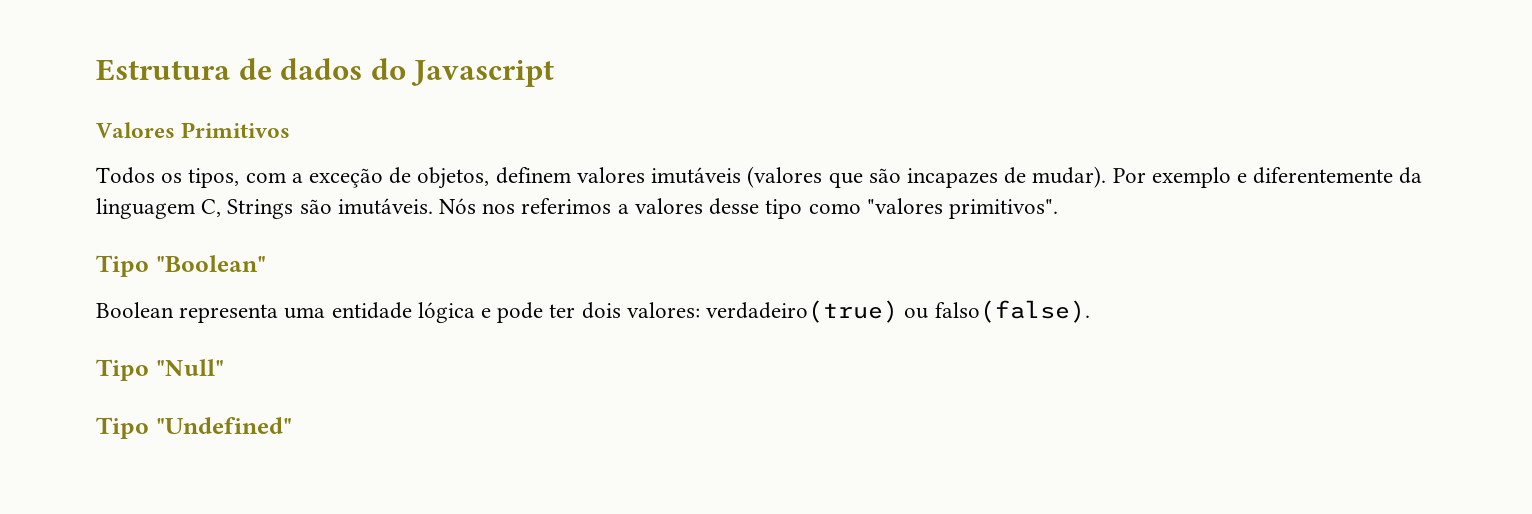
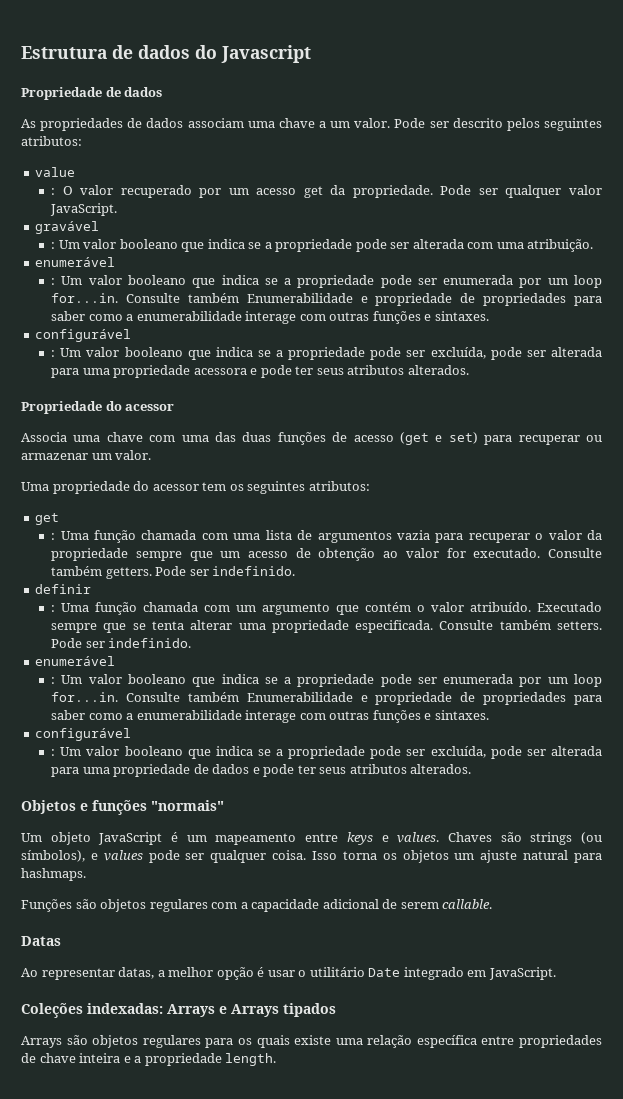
- Valores Primitivos
- Todos os tipos, com a exceção de objetos, definem valores imutáveis (valores que são incapazes de mudar). Por exemplo e diferentemente da linguagem C, Strings são imutáveis. Nós nos referimos a valores desse tipo como "valores primitivos".
- Tipo "Boolean"
- Boolean representa uma entidade lógica e pode ter dois valores: verdadeiro(true) ou falso(false).
- Tipo "Null"
- Tipo "Undefined"
+ Propriedade de dados
+ As propriedades de dados associam uma chave a um valor. Pode ser descrito pelos seguintes atributos:
+ value
+ : O valor recuperado por um acesso get da propriedade. Pode ser qualquer valor JavaScript.
+ gravável
+ : Um valor booleano que indica se a propriedade pode ser alterada com uma atribuição.
+ enumerável
+ : Um valor booleano que indica se a propriedade pode ser enumerada por um loop for...in. Consulte também Enumerabilidade e propriedade de propriedades para saber como a enumerabilidade interage com outras funções e sintaxes.
+ configurável
+ : Um valor booleano que indica se a propriedade pode ser excluída, pode ser alterada para uma propriedade acessora e pode ter seus atributos alterados.
+ Propriedade do acessor
+ Associa uma chave com uma das duas funções de acesso (get e set) para recuperar ou armazenar um valor.
+ Uma propriedade do acessor tem os seguintes atributos:
+ get
+ : Uma função chamada com uma lista de argumentos vazia para recuperar o valor da propriedade sempre que um acesso de obtenção ao valor for executado. Consulte também getters. Pode ser indefinido.
+ definir
+ : Uma função chamada com um argumento que contém o valor atribuído. Executado sempre que se tenta alterar uma propriedade especificada. Consulte também setters. Pode ser indefinido.
+ enumerável
+ : Um valor booleano que indica se a propriedade pode ser enumerada por um loop for...in. Consulte também Enumerabilidade e propriedade de propriedades para saber como a enumerabilidade interage com outras funções e sintaxes.
+ configurável
+ : Um valor booleano que indica se a propriedade pode ser excluída, pode ser alterada para uma propriedade de dados e pode ter seus atributos alterados.
+ Objetos e funções "normais"
+ Um objeto JavaScript é um mapeamento entre keys e values. Chaves são strings (ou símbolos), e values pode ser qualquer coisa. Isso torna os objetos um ajuste natural para hashmaps.
+ Funções são objetos regulares com a capacidade adicional de serem callable.
+ Datas
+ Ao representar datas, a melhor opção é usar o utilitário Date integrado em JavaScript.
+ Coleções indexadas: Arrays e Arrays tipados
+ Arrays são objetos regulares para os quais existe uma relação específica entre propriedades de chave inteira e a propriedade length.

